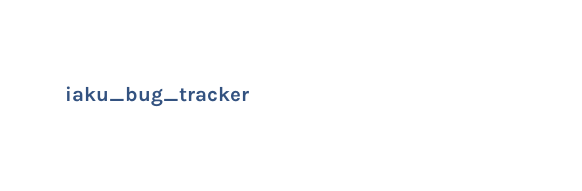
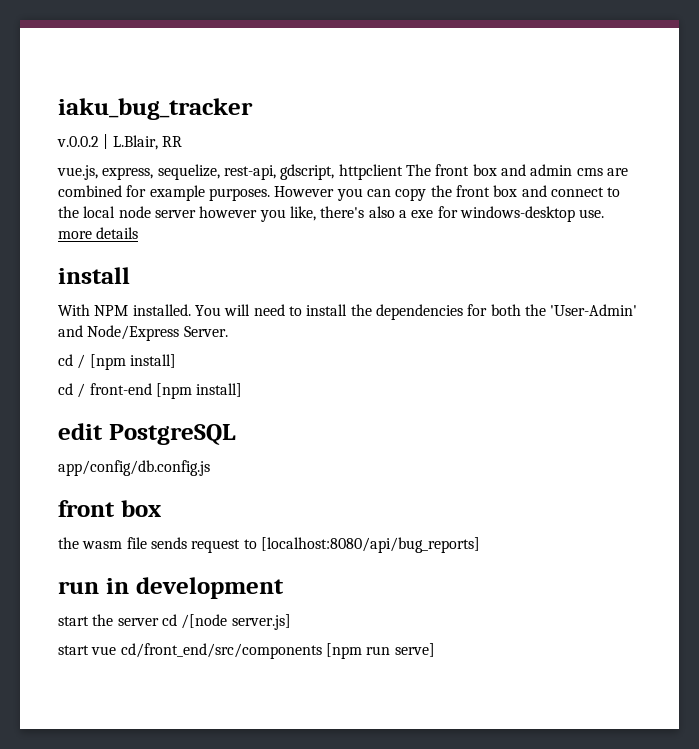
+ v.0.0.2 | L.Blair, RR
+ vue.js, express, sequelize, rest-api, gdscript, httpclient The front box and admin cms are combined for example purposes. However you can copy the front box and connect to the local node server however you like, there's also a exe for windows-desktop use. more details
+ install
+ With NPM installed. You will need to install the dependencies for both the 'User-Admin' and Node/Express Server.
+ cd / [npm install]
+ cd / front-end [npm install]
+ edit PostgreSQL
+ app/config/db.config.js
+ front box
+ the wasm file sends request to [localhost:8080/api/bug_reports]
+ run in development
+ start the server cd /[node server.js]
+ start vue cd/front_end/src/components [npm run serve]

